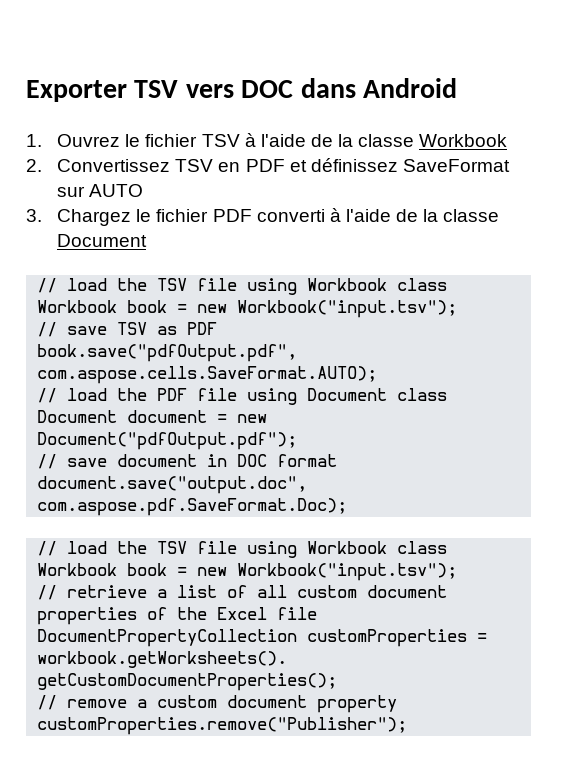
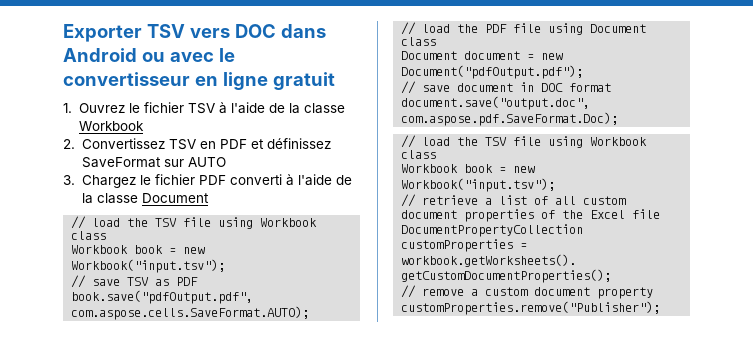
- Exporter TSV vers DOC dans Android
+ Exporter TSV vers DOC dans Android ou avec le convertisseur en ligne gratuit

